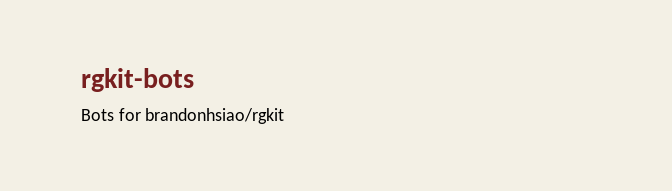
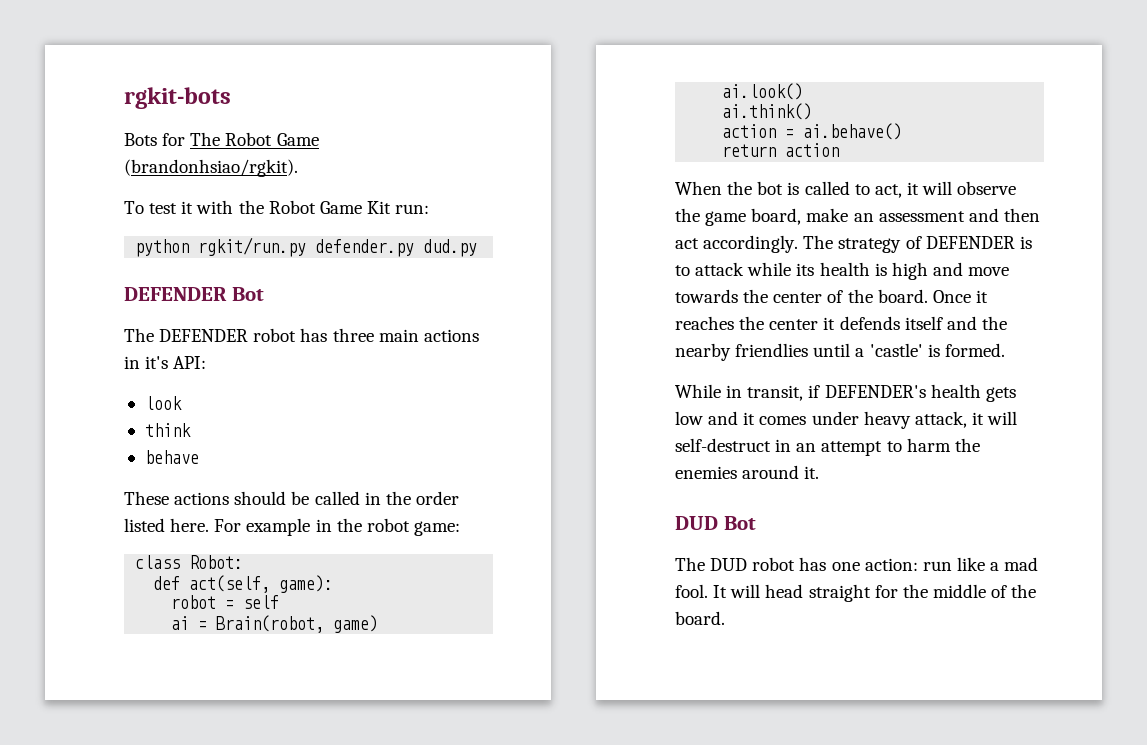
- Bots for brandonhsiao/rgkit
+ Bots for The Robot Game (brandonhsiao/rgkit).
+ To test it with the Robot Game Kit run:
+ python rgkit/run.py defender.py dud.py
+ DEFENDER Bot
+ The DEFENDER robot has three main actions in it's API:
+ look
+ think
+ behave
+ These actions should be called in the order listed here. For example in the robot game:
+ class Robot:
+ def act(self, game):
+ robot = self
+ ai = Brain(robot, game)
+ ai.look()
+ ai.think()
+ action = ai.behave()
+ return action
+ When the bot is called to act, it will observe the game board, make an assessment and then act accordingly. The strategy of DEFENDER is to attack while its health is high and move towards the center of the board. Once it reaches the center it defends itself and the nearby friendlies until a 'castle' is formed.
+ While in transit, if DEFENDER's health gets low and it comes under heavy attack, it will self-destruct in an attempt to harm the enemies around it.
+ DUD Bot
+ The DUD robot has one action: run like a mad fool. It will head straight for the middle of the board.

